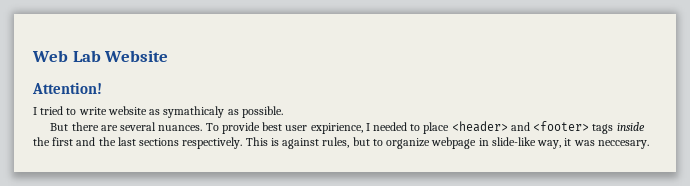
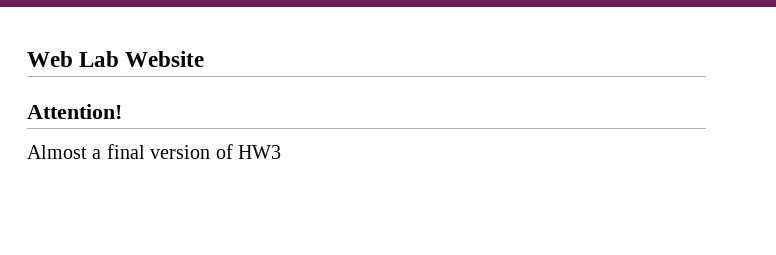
- I tried to write website as symathicaly as possible.
- But there are several nuances. To provide best user expirience, I needed to place <header> and <footer> tags inside the first and the last sections respectively. This is against rules, but to organize webpage in slide-like way, it was neccesary.
+ Almost a final version of HW3

